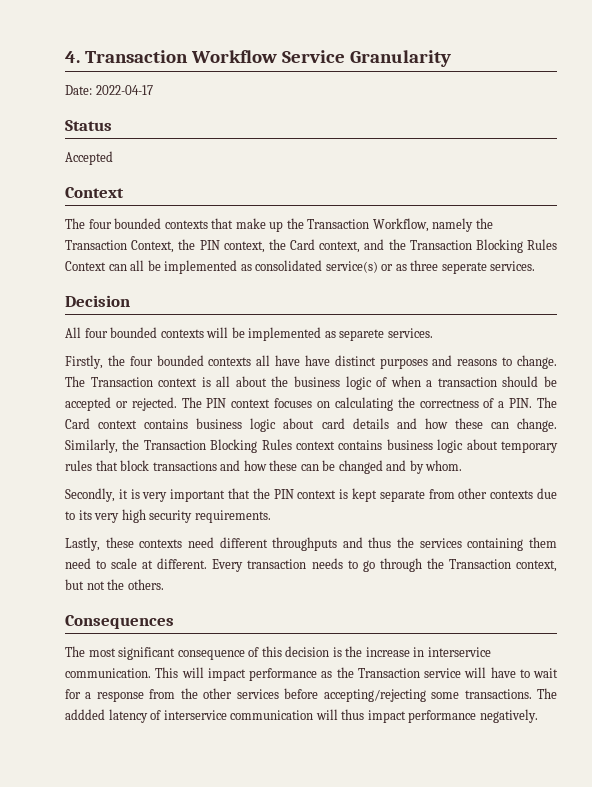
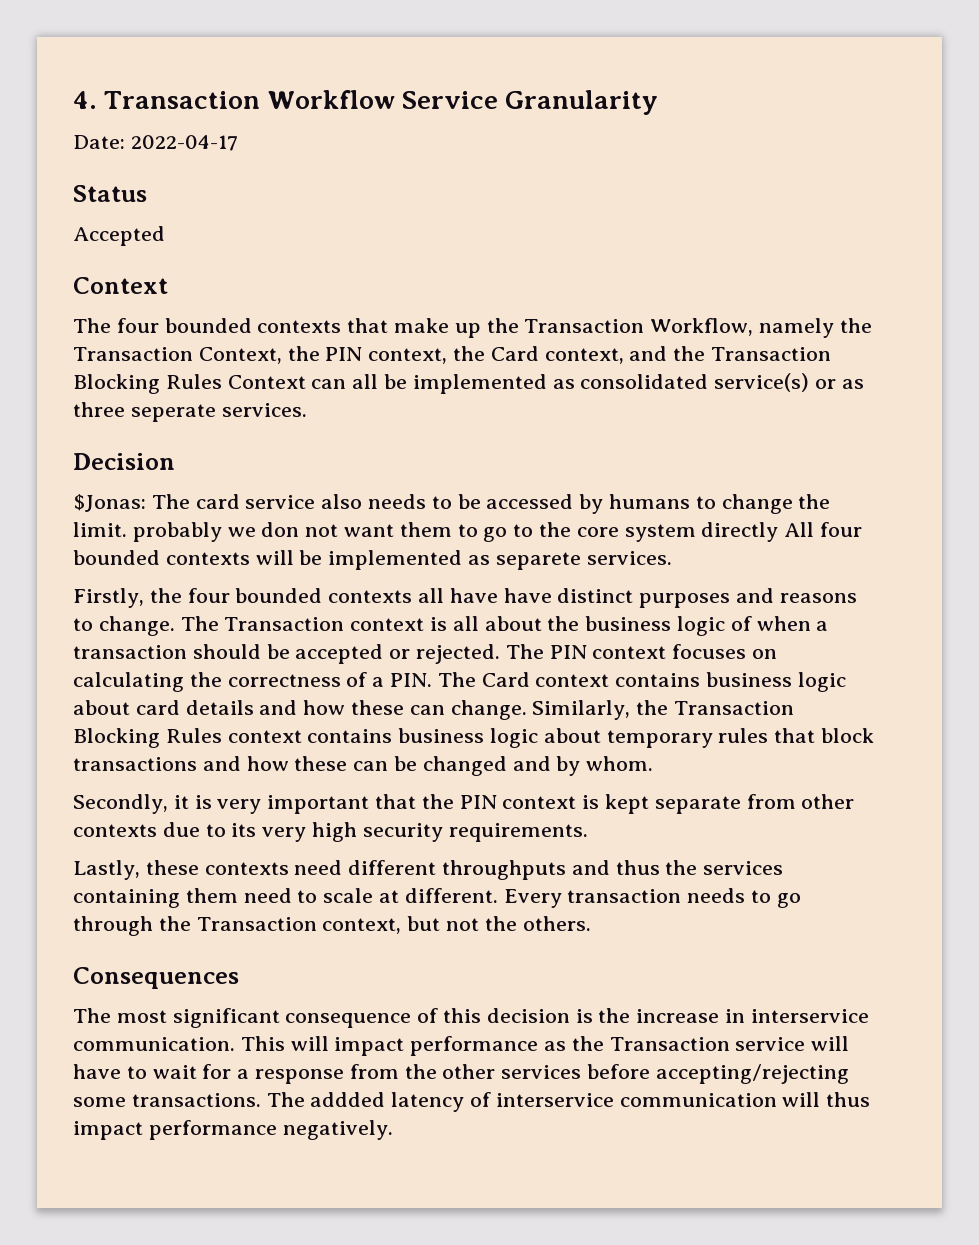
- All four bounded contexts will be implemented as separete services.
+ $Jonas: The card service also needs to be accessed by humans to change the limit. probably we don not want them to go to the core system directly All four bounded contexts will be implemented as separete services.

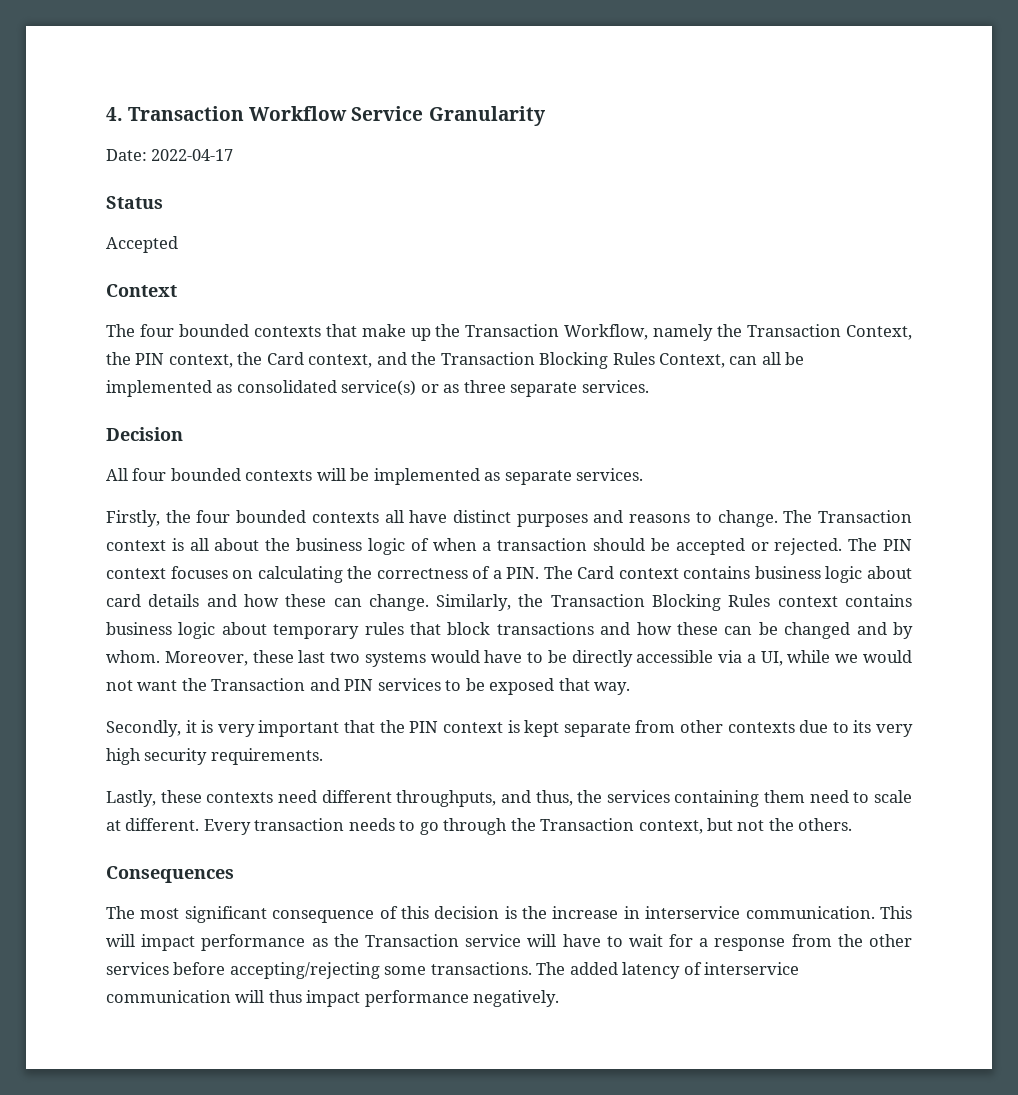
- The four bounded contexts that make up the Transaction Workflow, namely the Transaction Context, the PIN context, the Card context, and the Transaction Blocking Rules Context can all be implemented as consolidated service(s) or as three seperate services.
+ The four bounded contexts that make up the Transaction Workflow, namely the Transaction Context, the PIN context, the Card context, and the Transaction Blocking Rules Context, can all be implemented as consolidated service(s) or as three separate services.
- $Jonas: The card service also needs to be accessed by humans to change the limit. probably we don not want them to go to the core system directly All four bounded contexts will be implemented as separete services.
+ All four bounded contexts will be implemented as separate services.
- Firstly, the four bounded contexts all have have distinct purposes and reasons to change.
+ Firstly, the four bounded contexts all have distinct purposes and reasons to change.
+ Moreover, these last two systems would have to be directly accessible via a UI, while we would not want the Transaction and PIN services to be exposed that way.
- Lastly, these contexts need different throughputs and thus the services containing them need to scale at different.
+ Lastly, these contexts need different throughputs, and thus, the services containing them need to scale at different.
- The addded latency of interservice communication will thus impact performance negatively.
+ The added latency of interservice communication will thus impact performance negatively.

